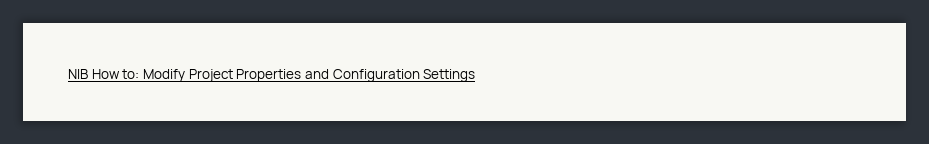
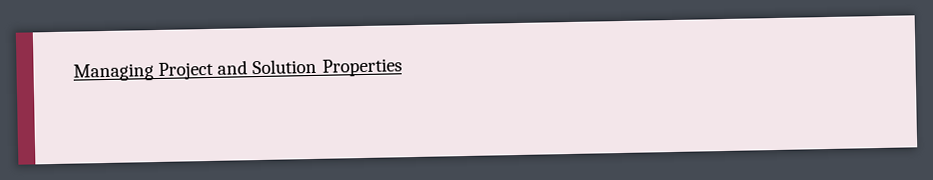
- NIB How to: Modify Project Properties and Configuration Settings
+ Managing Project and Solution Properties

